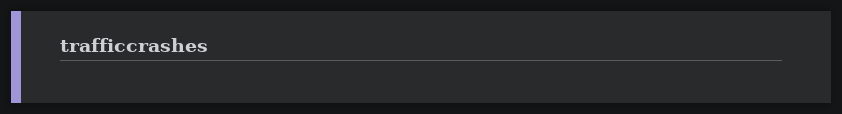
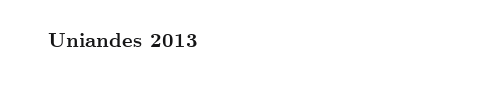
- trafficcrashes
+ Uniandes 2013

